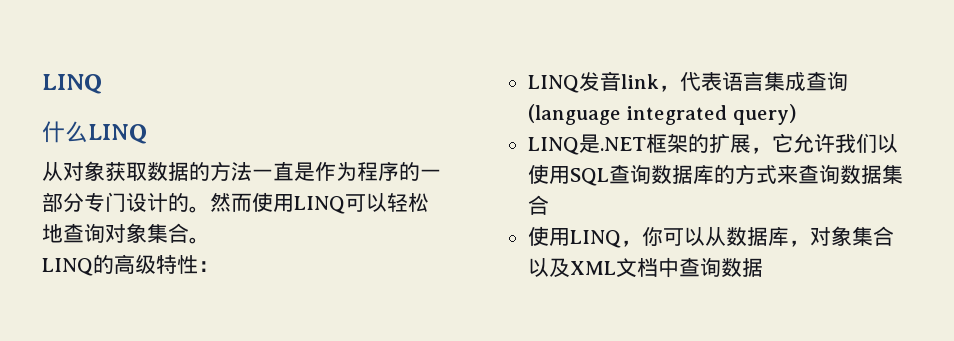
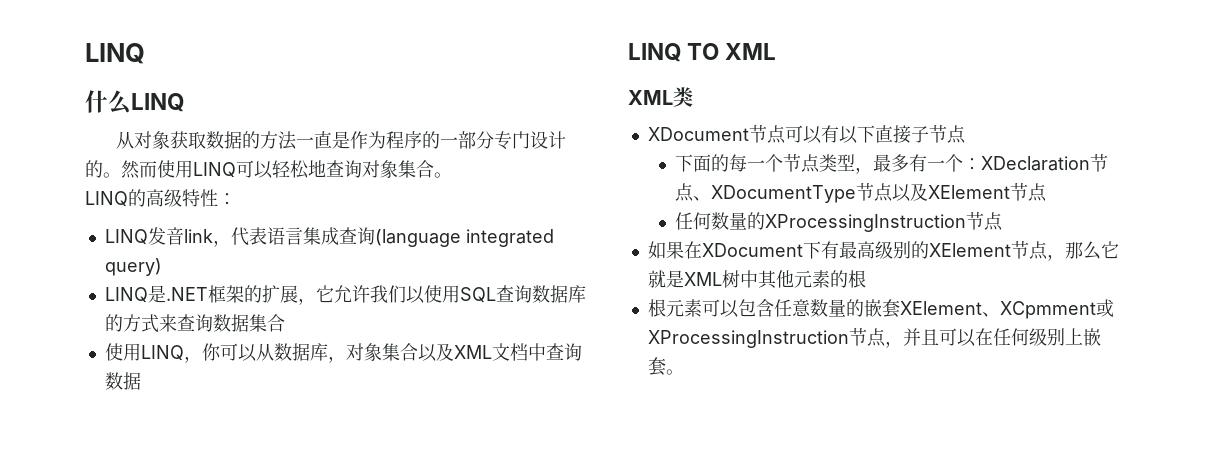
+ LINQ TO XML
+ XML类
+ XDocument节点可以有以下直接子节点
+ 下面的每一个节点类型，最多有一个：XDeclaration节点、XDocumentType节点以及XElement节点
+ 任何数量的XProcessingInstruction节点
+ 如果在XDocument下有最高级别的XElement节点，那么它就是XML树中其他元素的根
+ 根元素可以包含任意数量的嵌套XElement、XCpmment或XProcessingInstruction节点，并且可以在任何级别上嵌套。

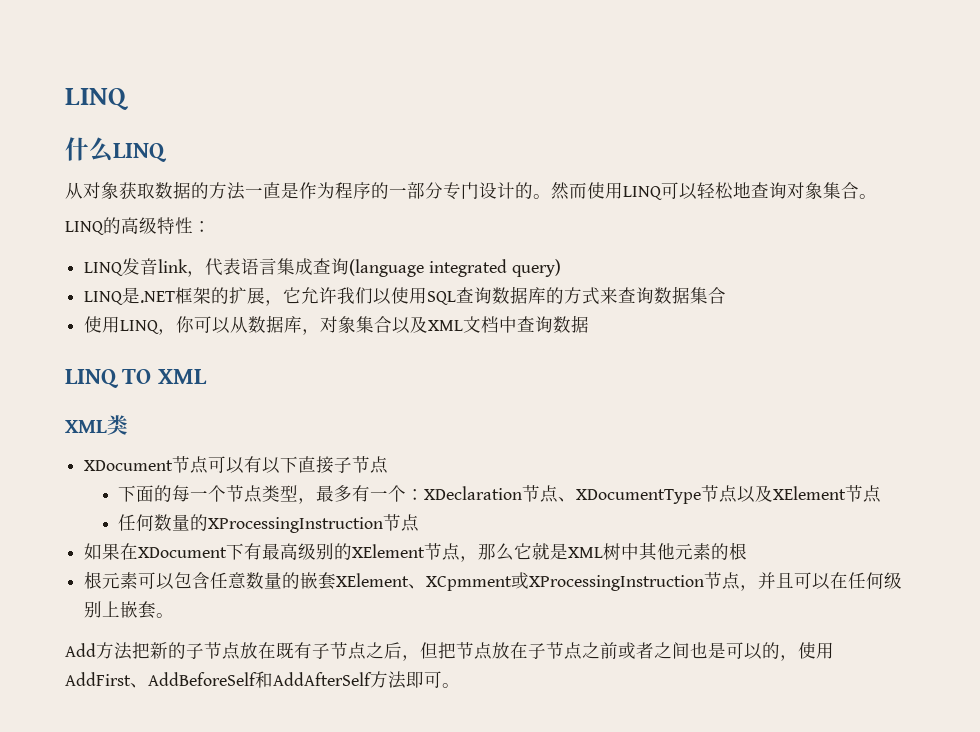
+ Add方法把新的子节点放在既有子节点之后，但把节点放在子节点之前或者之间也是可以的，使用AddFirst、AddBeforeSelf和AddAfterSelf方法即可。

